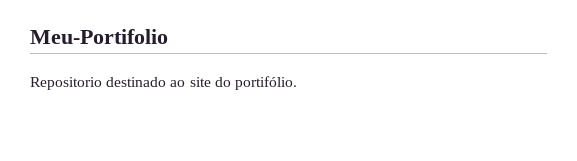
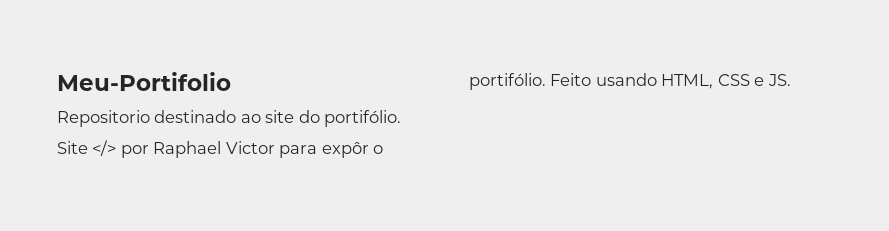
+ Site </> por Raphael Victor para expôr o portifólio. Feito usando HTML, CSS e JS.

